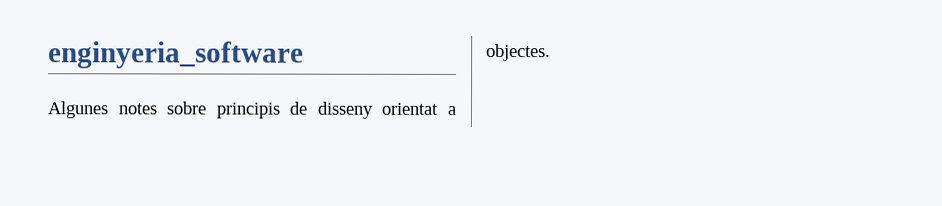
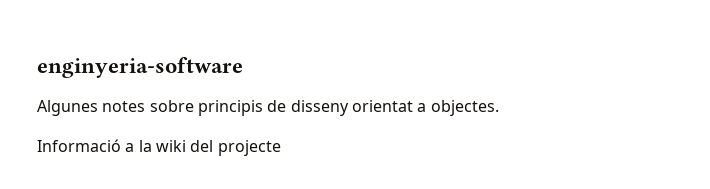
- enginyeria_software
+ enginyeria-software
+ Informació a la wiki del projecte

